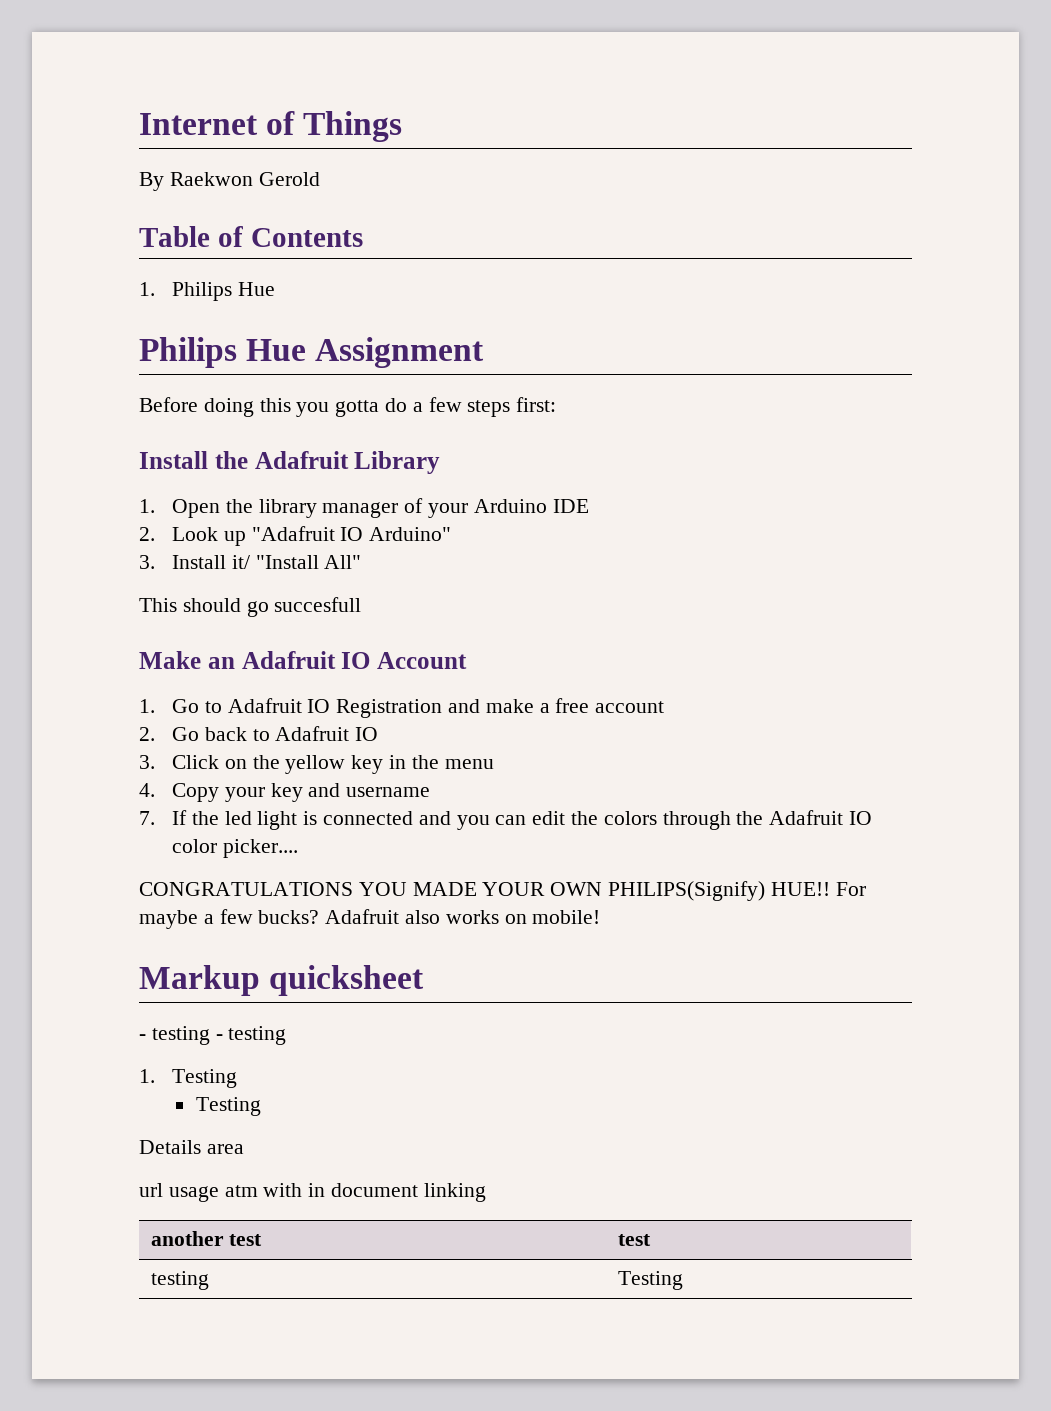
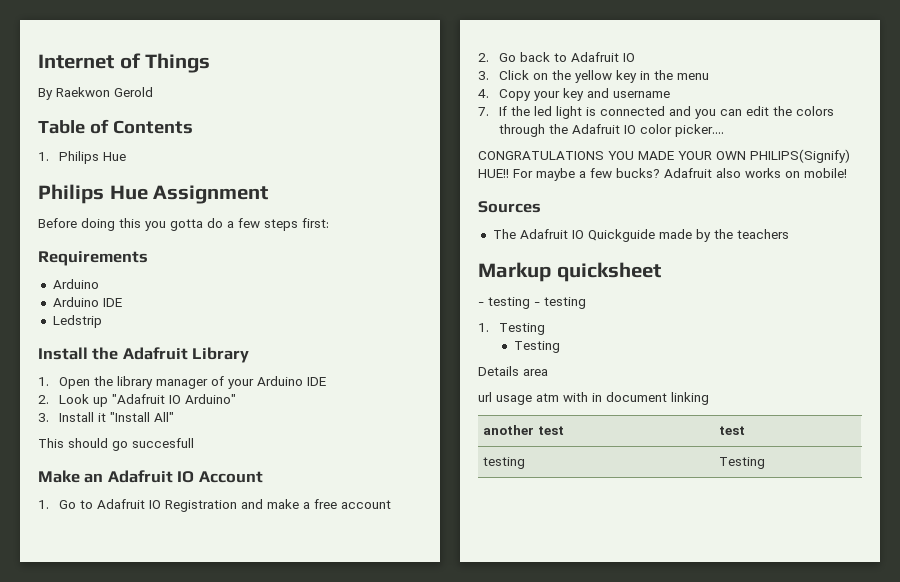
+ Requirements
+ Arduino
+ Arduino IDE
+ Ledstrip
- 3. Install it/ "Install All"
+ 3. Install it "Install All"
+ Sources
+ The Adafruit IO Quickguide made by the teachers

